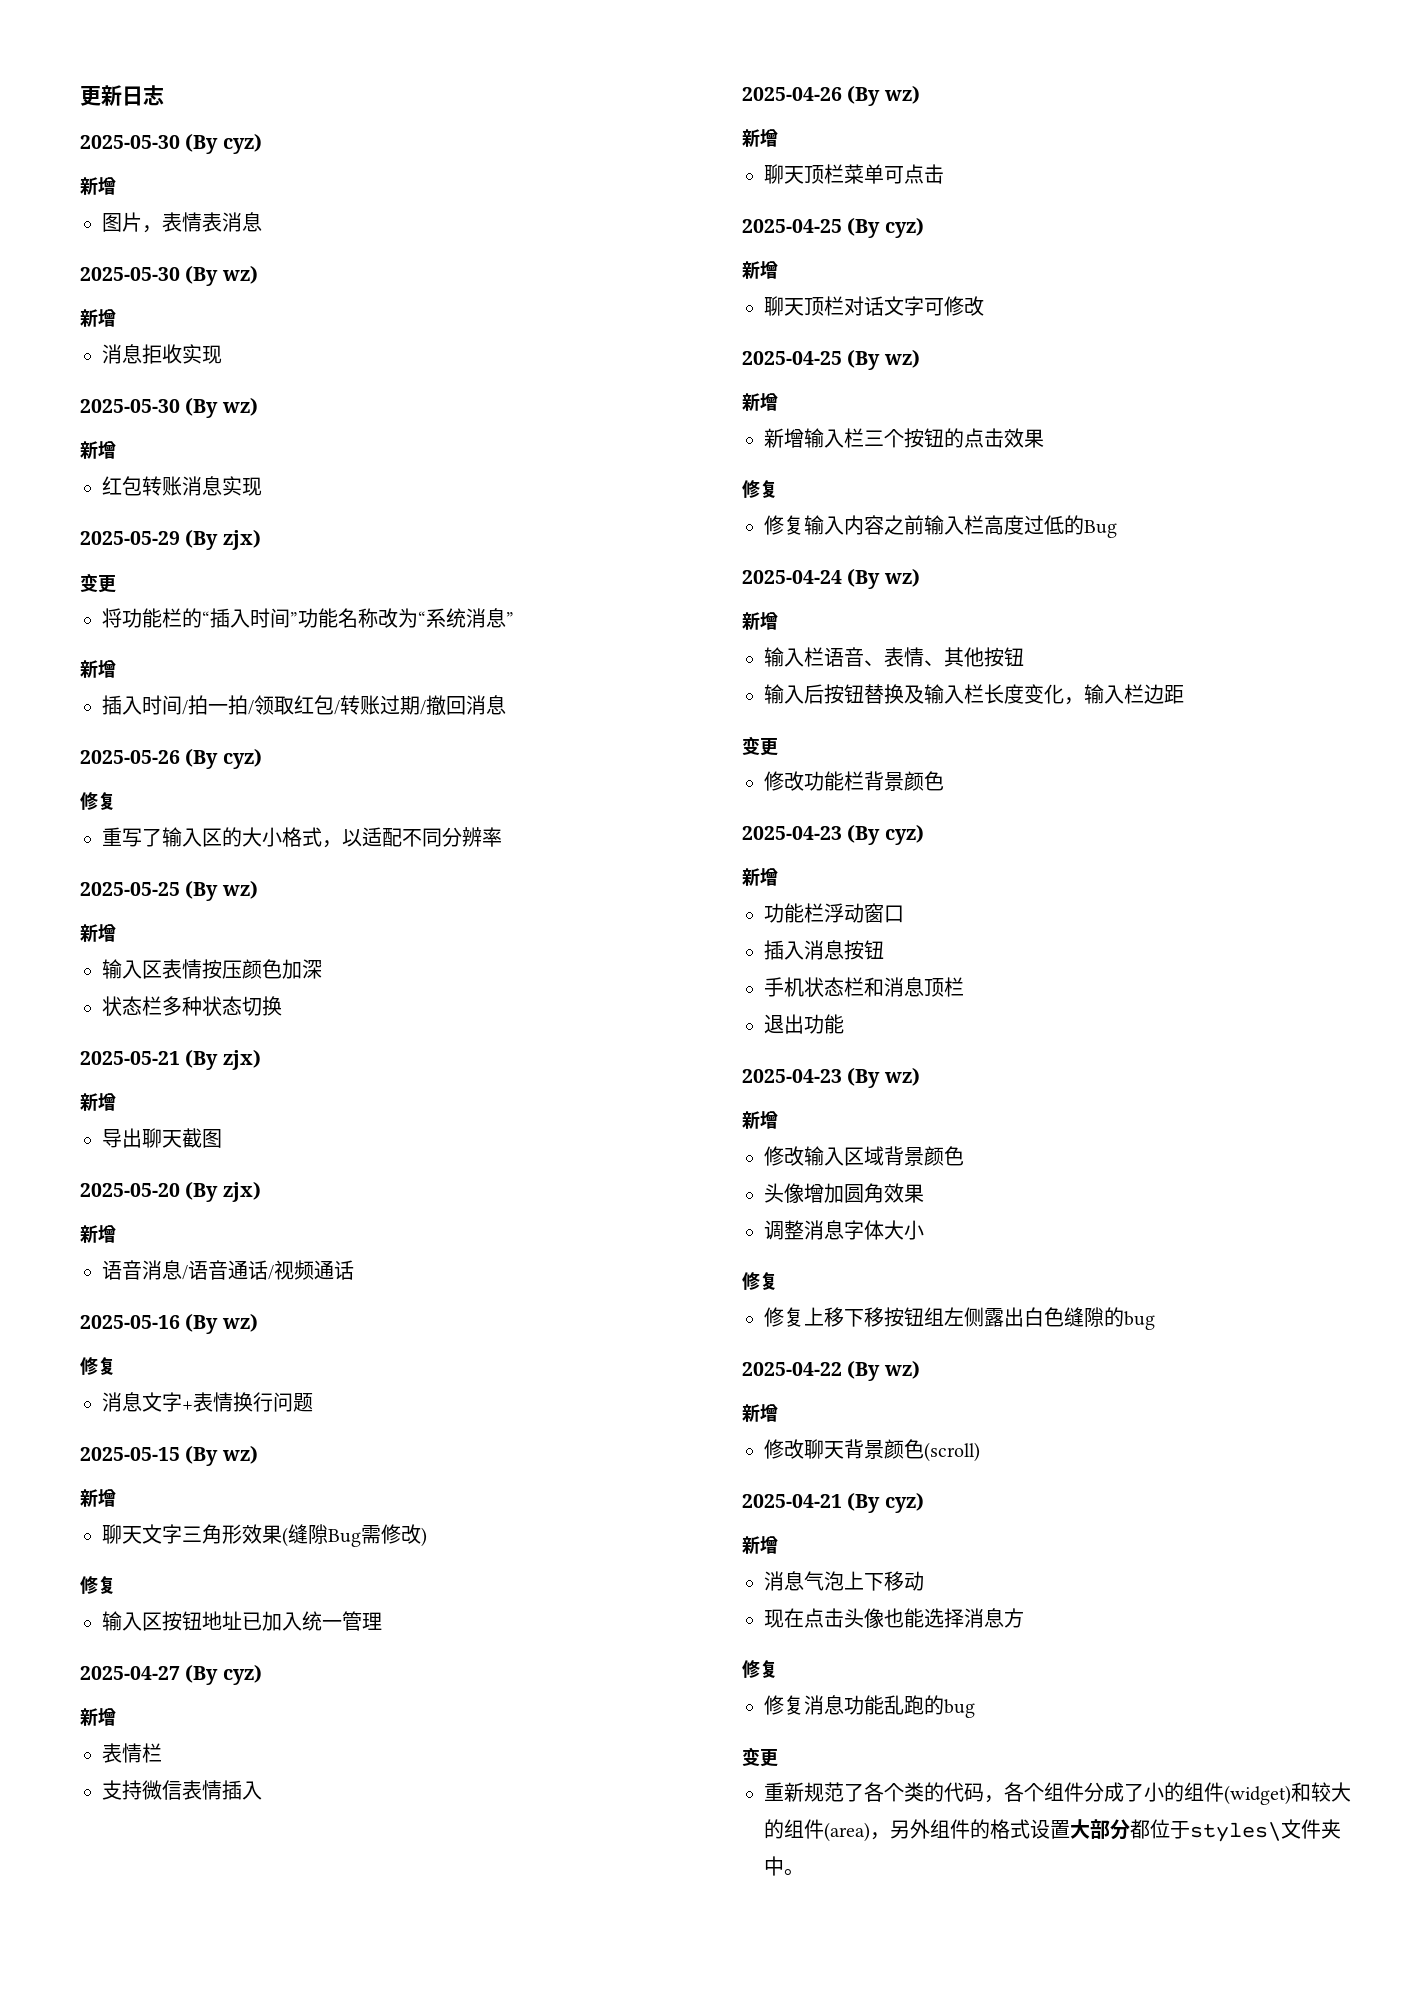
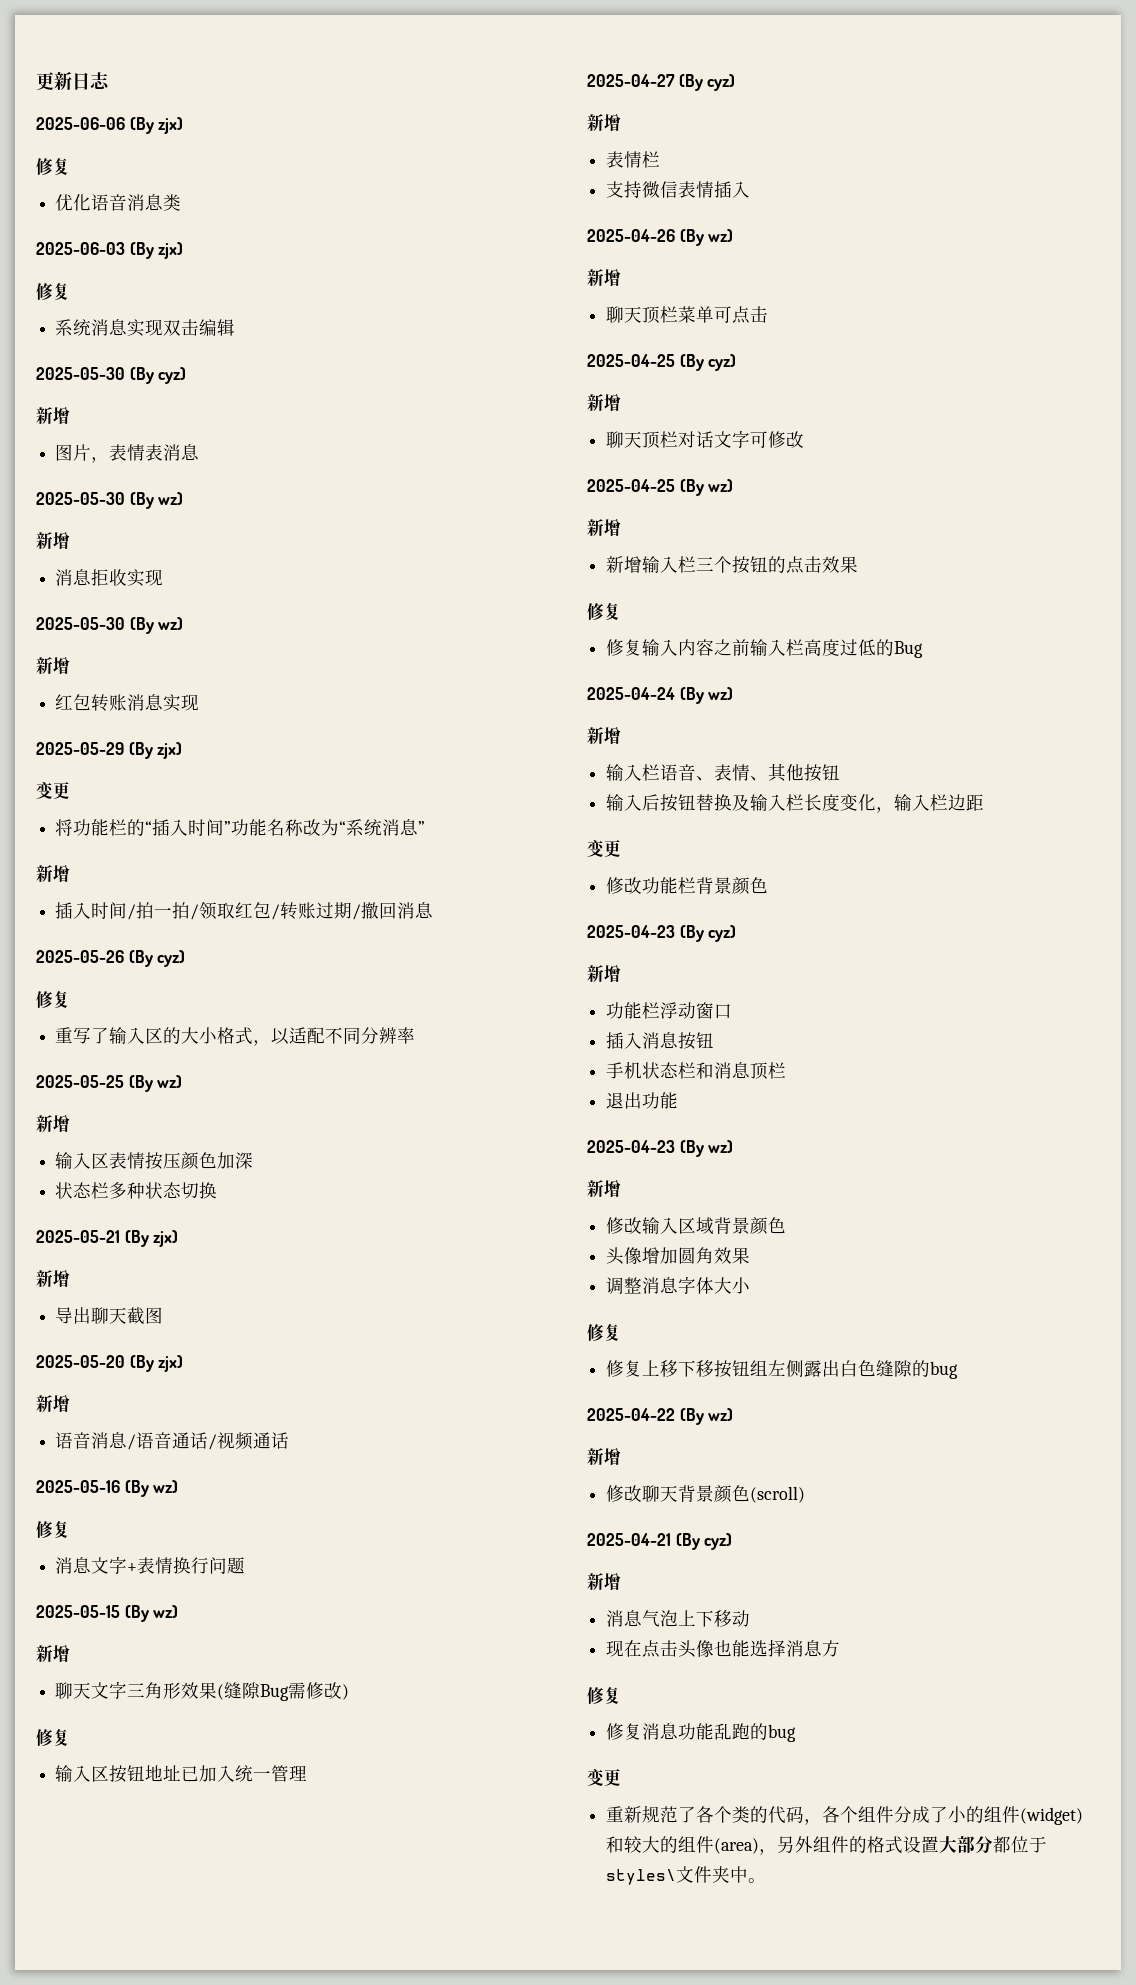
+ 2025-06-06 (By zjx)
+ 修复
+ 优化语音消息类
+ 2025-06-03 (By zjx)
+ 修复
+ 系统消息实现双击编辑

